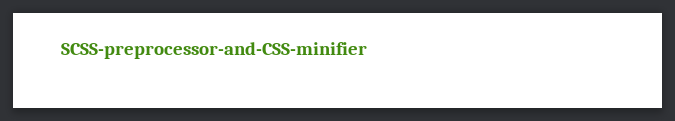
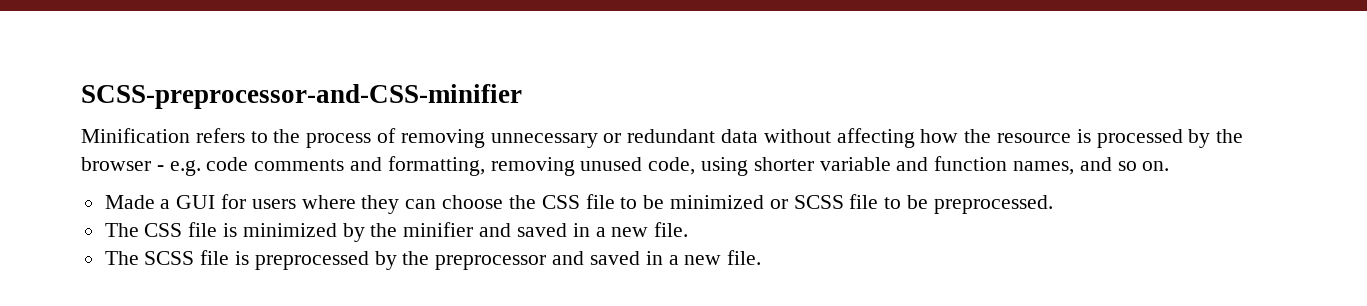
+ Minification refers to the process of removing unnecessary or redundant data without affecting how the resource is processed by the browser - e.g. code comments and formatting, removing unused code, using shorter variable and function names, and so on.
+ Made a GUI for users where they can choose the CSS file to be minimized or SCSS file to be preprocessed.
+ The CSS file is minimized by the minifier and saved in a new file.
+ The SCSS file is preprocessed by the preprocessor and saved in a new file.

